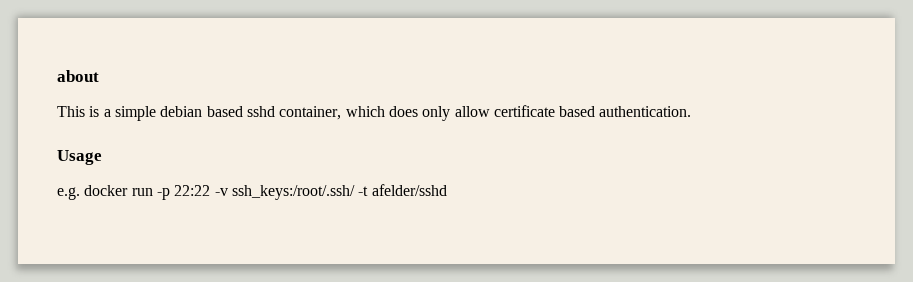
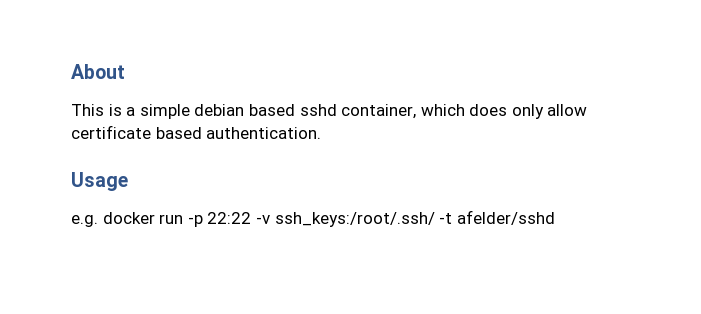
- about
+ About

